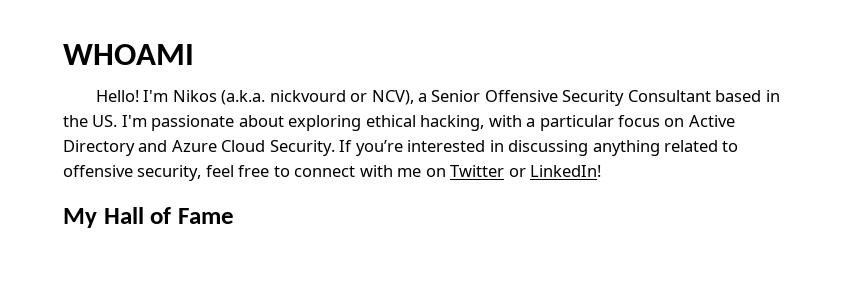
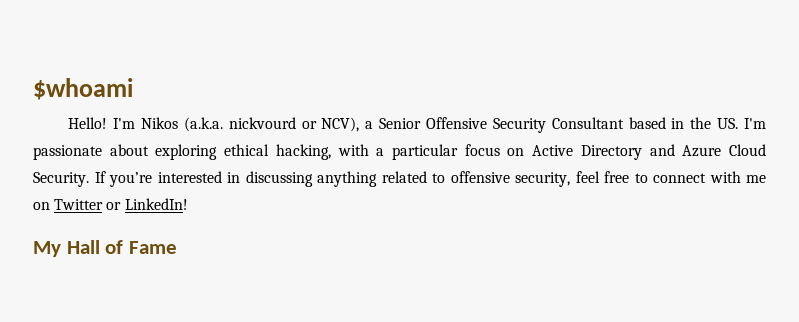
- WHOAMI
+ $whoami

